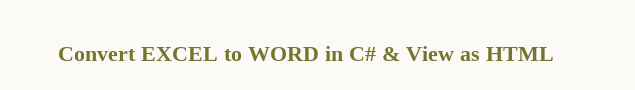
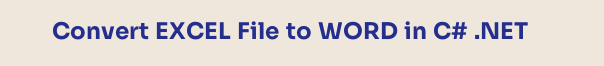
- Convert EXCEL to WORD in C# & View as HTML
+ Convert EXCEL File to WORD in C# .NET

